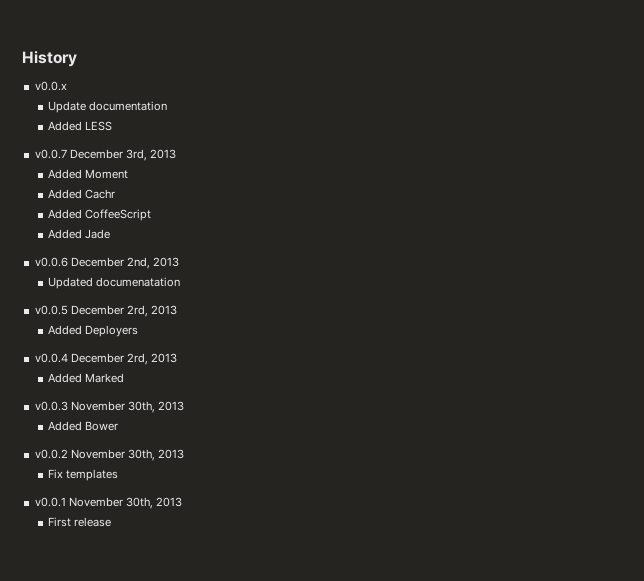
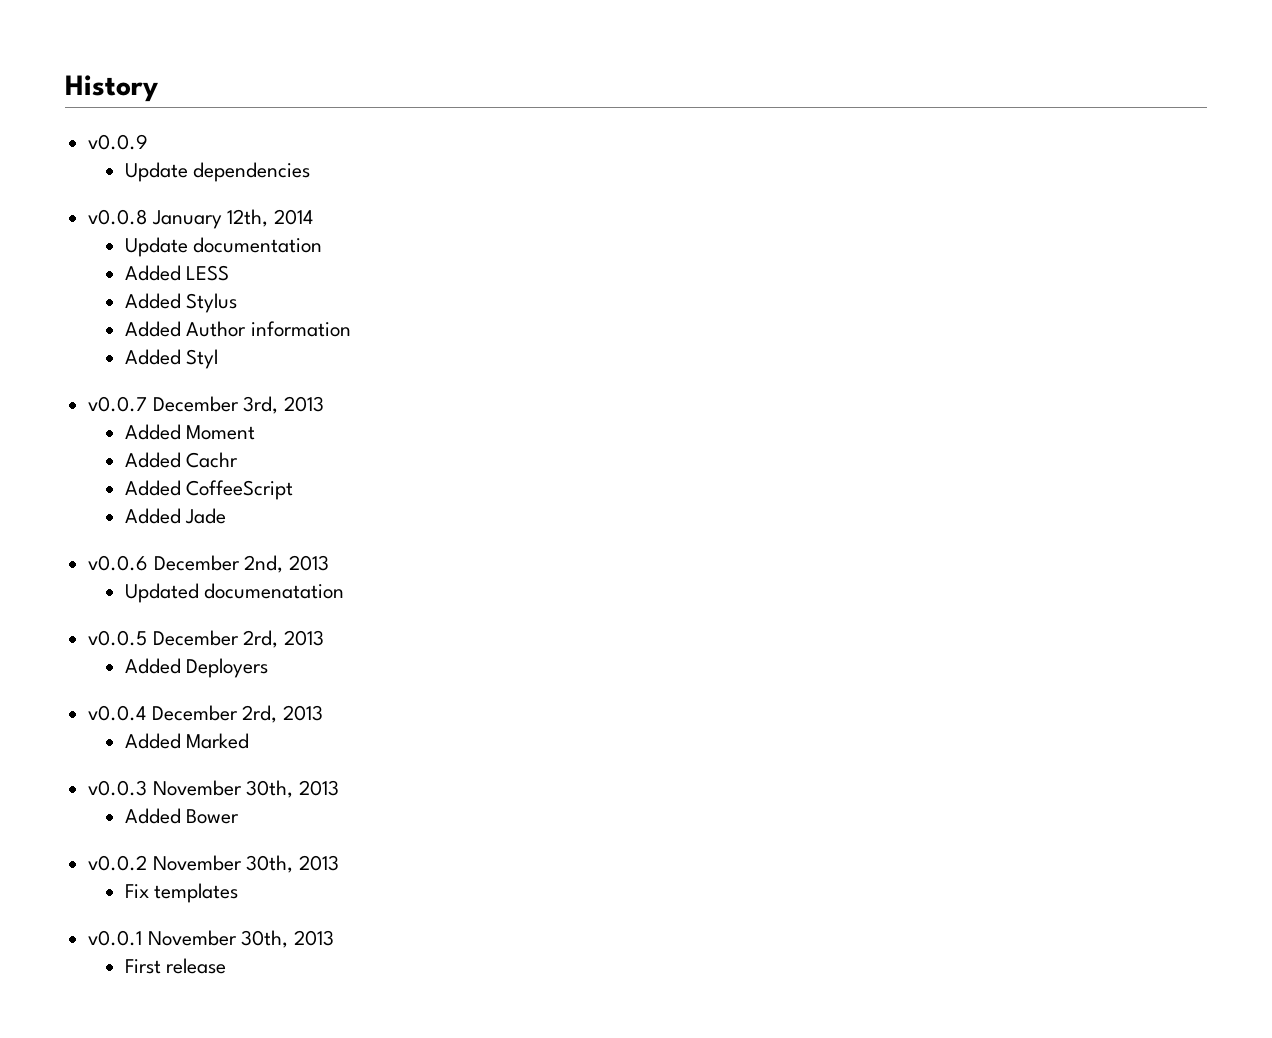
- v0.0.x
+ v0.0.9
+ Update dependencies
+ v0.0.8 January 12th, 2014
  Update documentation
  Added LESS
+ Added Stylus
+ Added Author information
+ Added Styl

